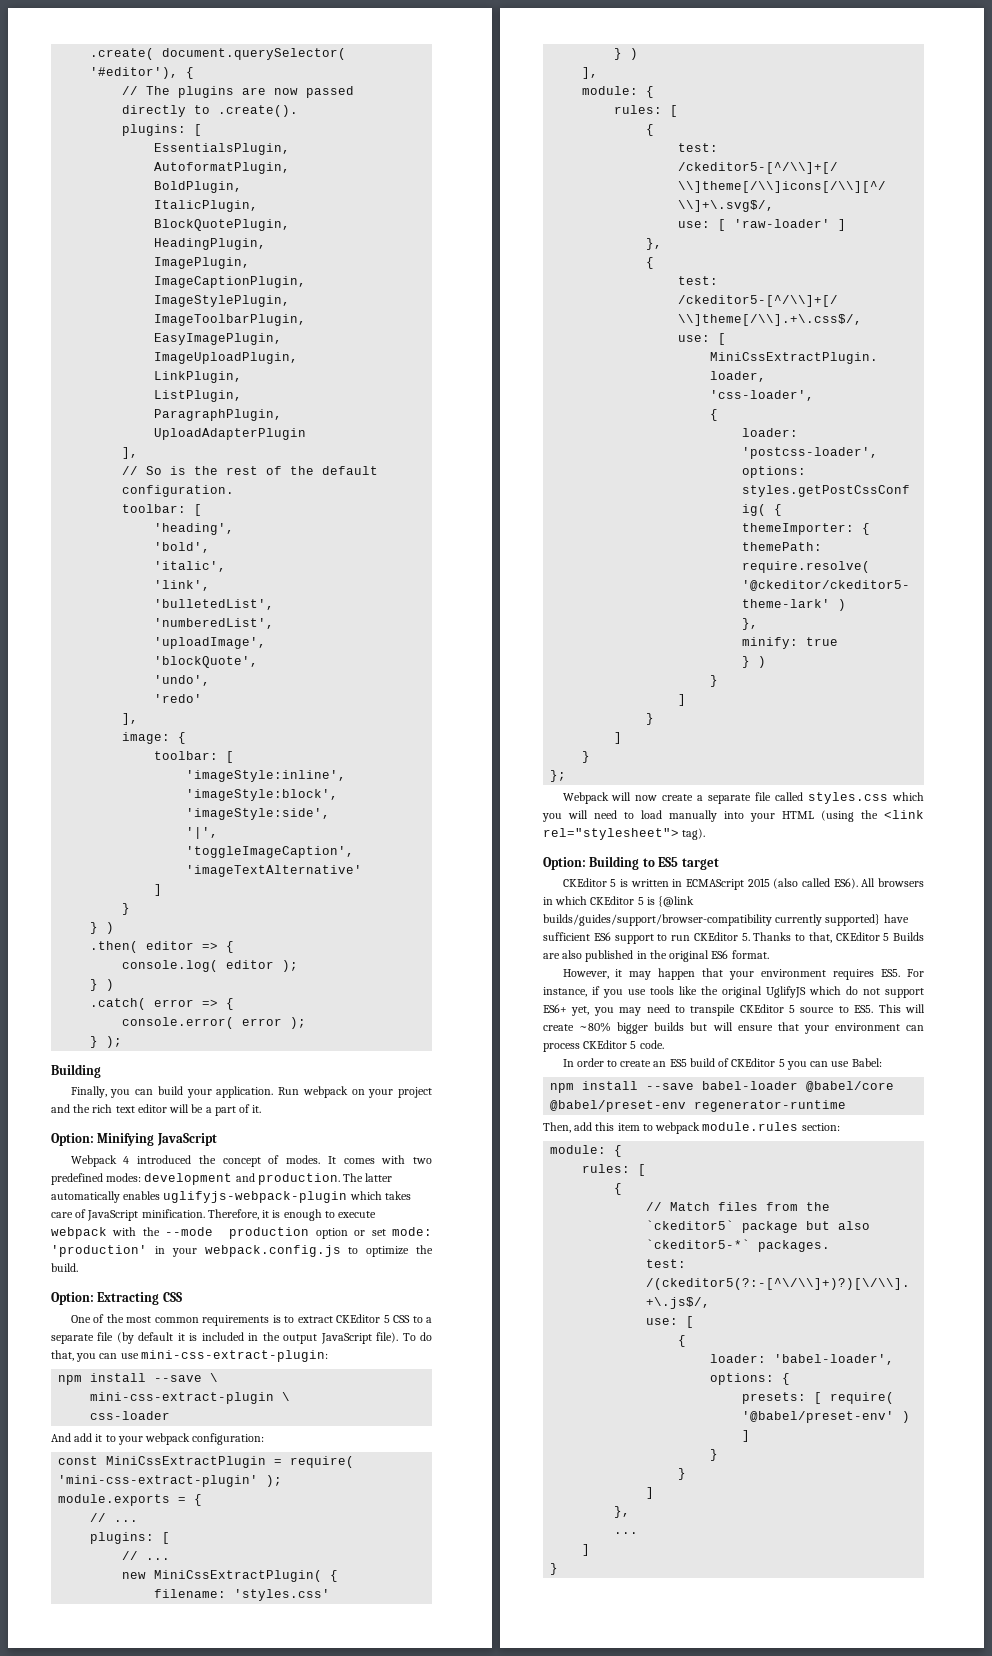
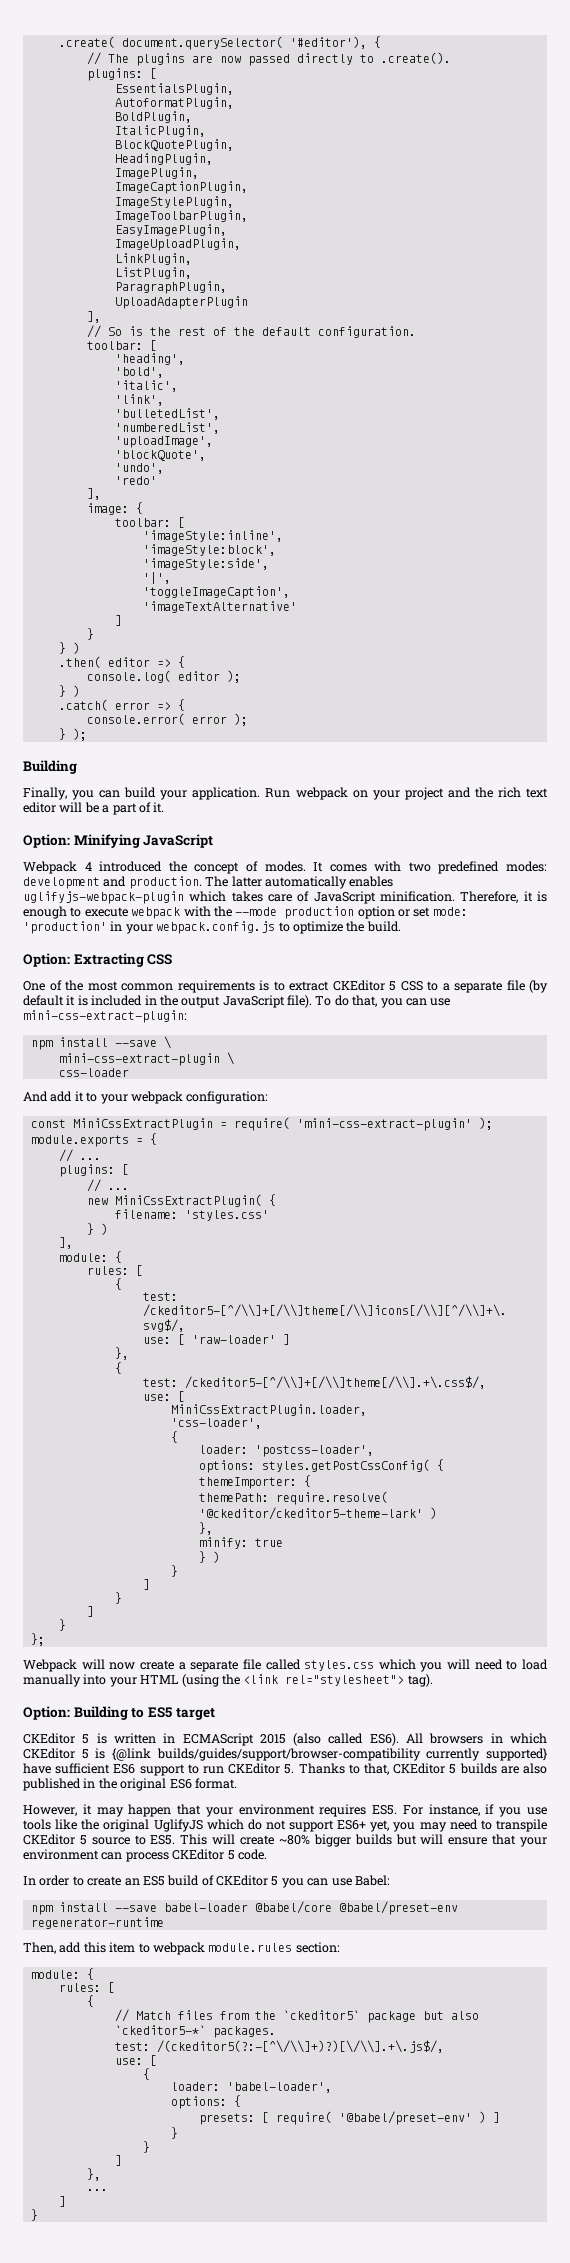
- All browsers in which CKEditor 5 is {@link builds/guides/support/browser-compatibility currently supported} have sufficient ES6 support to run CKEditor 5. Thanks to that, CKEditor 5 Builds are also published in the original ES6 format.
+ All browsers in which CKEditor 5 is {@link builds/guides/support/browser-compatibility currently supported} have sufficient ES6 support to run CKEditor 5. Thanks to that, CKEditor 5 builds are also published in the original ES6 format.

